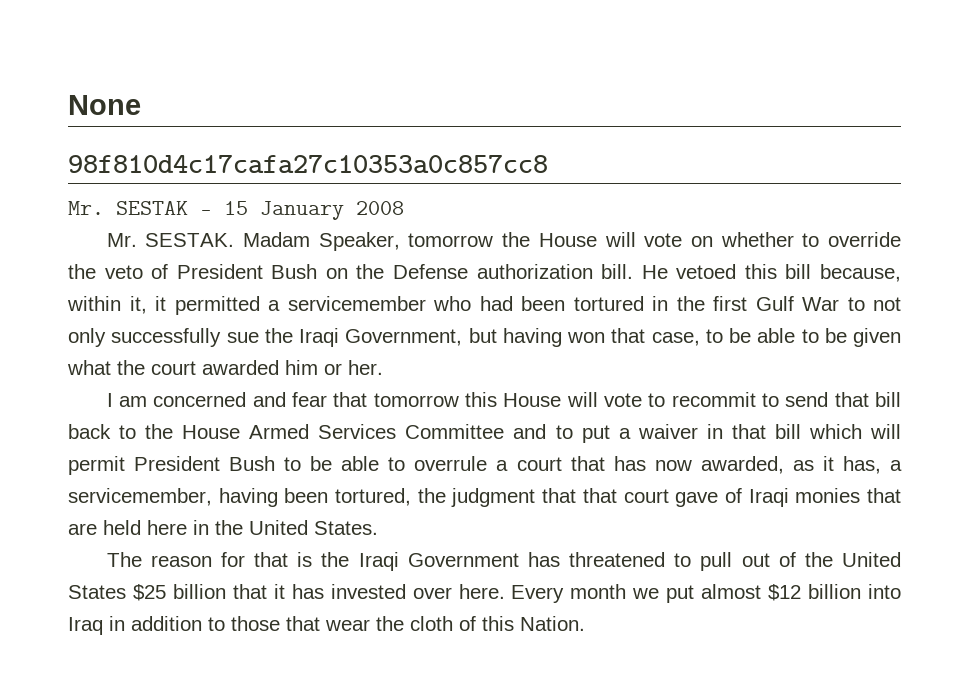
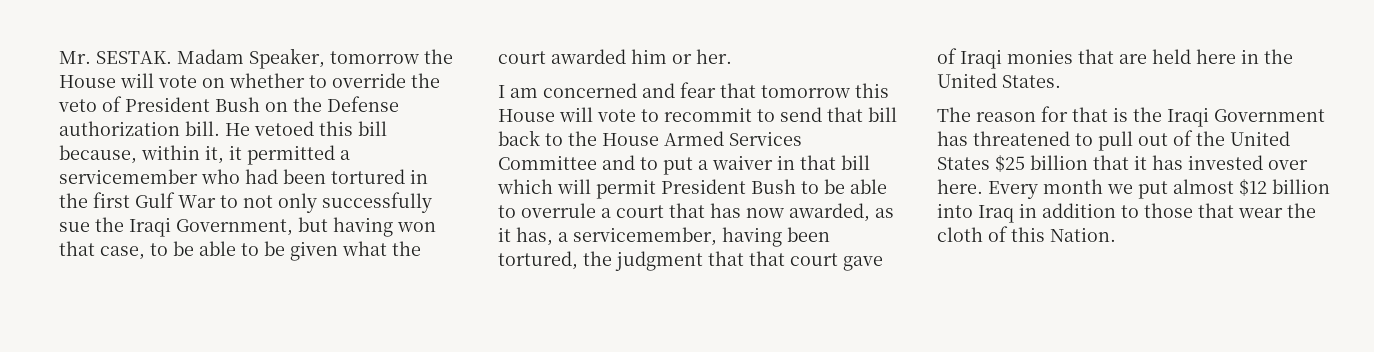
- None
- 98f810d4c17cafa27c10353a0c857cc8
- Mr. SESTAK — 15 January 2008

